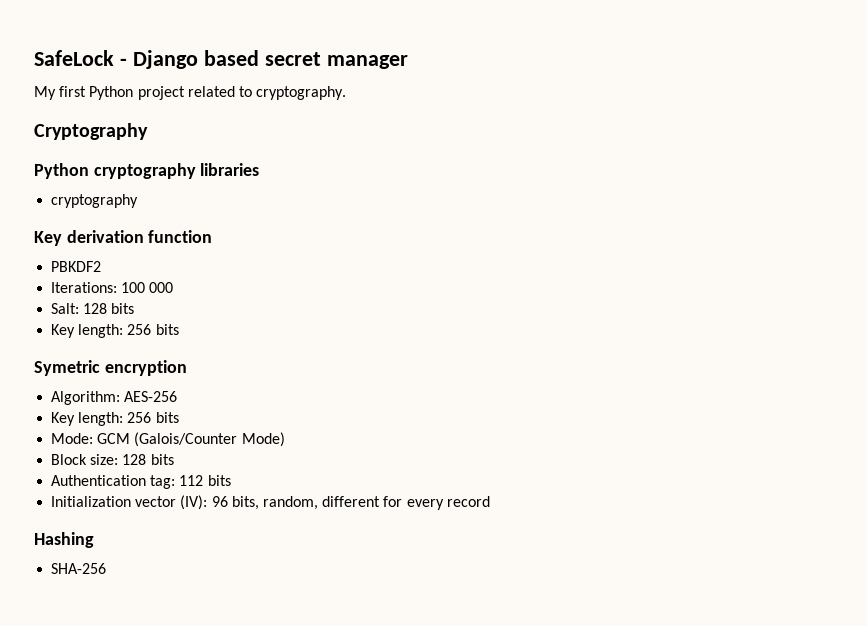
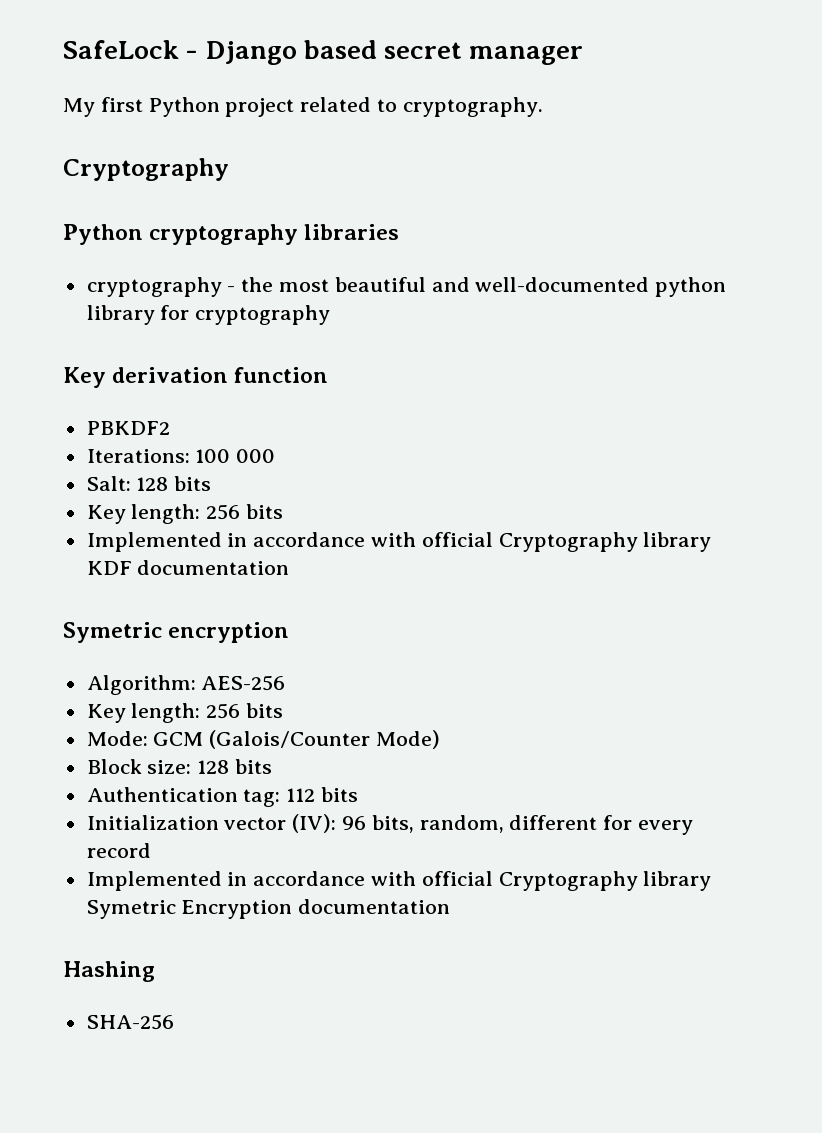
  Python cryptography libraries
- cryptography
+ cryptography - the most beautiful and well-documented python library for cryptography
+ Implemented in accordance with official Cryptography library KDF documentation
+ Implemented in accordance with official Cryptography library Symetric Encryption documentation

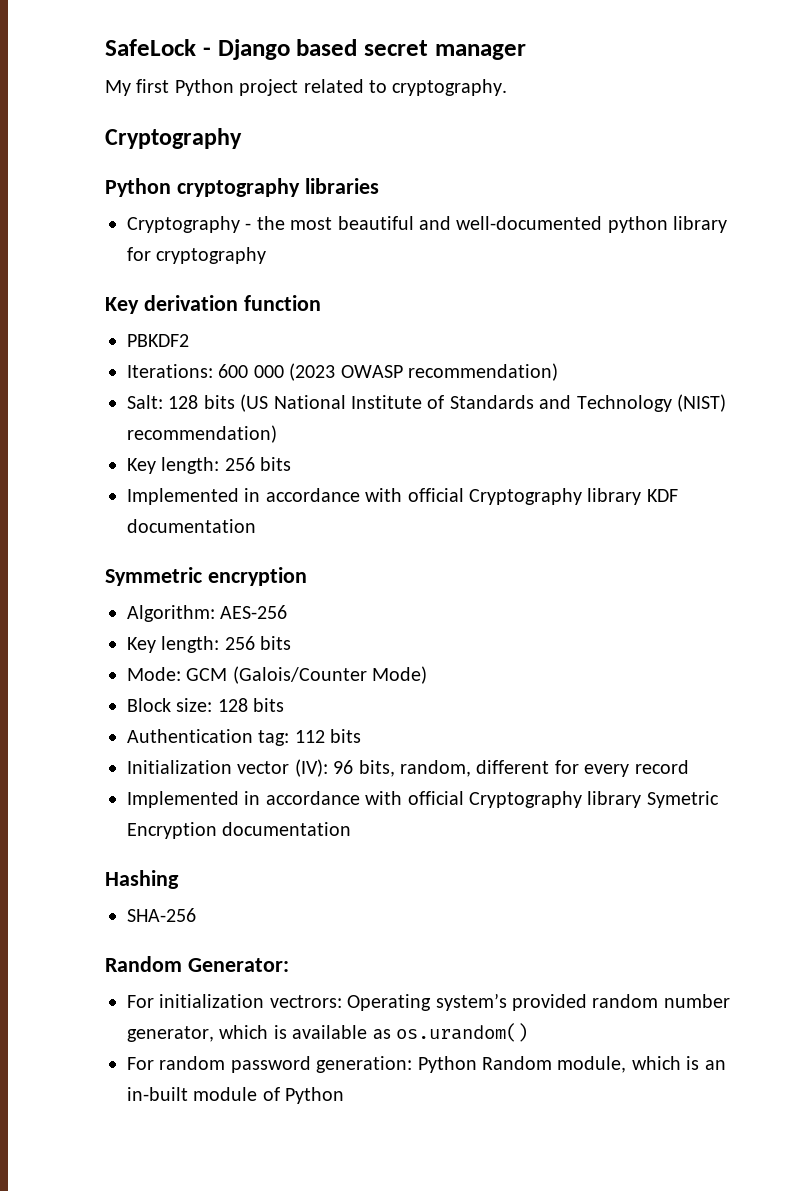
- cryptography - the most beautiful and well-documented python library for cryptography
+ Cryptography - the most beautiful and well-documented python library for cryptography
- Iterations: 100 000
+ Iterations: 600 000 (2023 OWASP recommendation)
- Salt: 128 bits
+ Salt: 128 bits (US National Institute of Standards and Technology (NIST) recommendation)
- Symetric encryption
+ Symmetric encryption
+ Random Generator:
+ For initialization vectrors: Operating system’s provided random number generator, which is available as os.urandom()
+ For random password generation: Python Random module, which is an in-built module of Python

